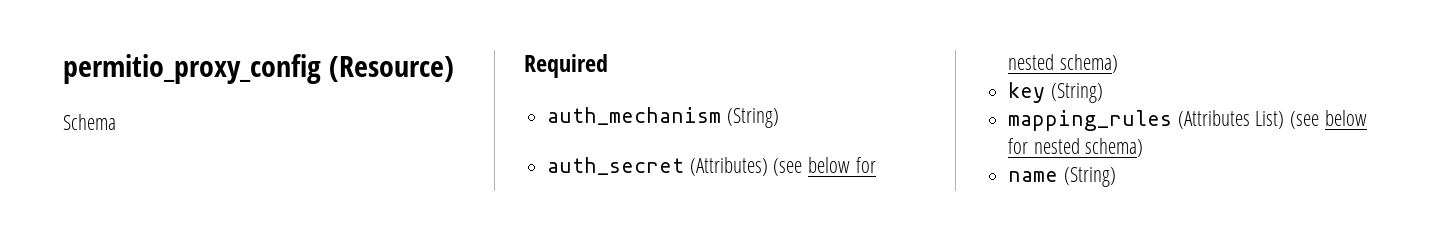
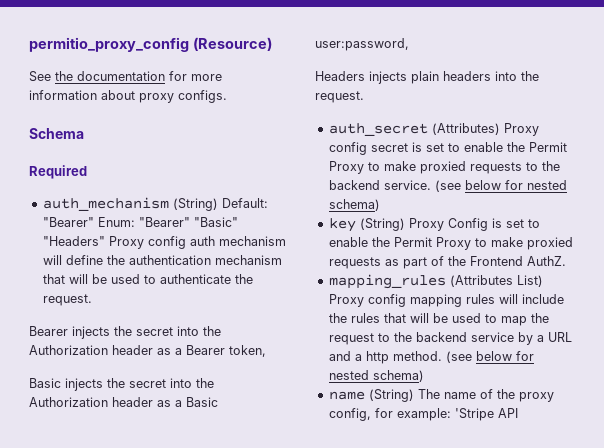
+ See the documentation for more information about proxy configs.
  Schema
  Required
- auth_mechanism (String)
- auth_secret (Attributes) (see below for nested schema)
+ auth_mechanism (String) Default: "Bearer" Enum: "Bearer" "Basic" "Headers" Proxy config auth mechanism will define the authentication mechanism that will be used to authenticate the request.
+ Bearer injects the secret into the Authorization header as a Bearer token,
+ Basic injects the secret into the Authorization header as a Basic user:password,
+ Headers injects plain headers into the request.
+ auth_secret (Attributes) Proxy config secret is set to enable the Permit Proxy to make proxied requests to the backend service. (see below for nested schema)
- key (String)
- mapping_rules (Attributes List) (see below for nested schema)
+ key (String) Proxy Config is set to enable the Permit Proxy to make proxied requests as part of the Frontend AuthZ.
+ mapping_rules (Attributes List) Proxy config mapping rules will include the rules that will be used to map the request to the backend service by a URL and a http method. (see below for nested schema)
- name (String)
+ name (String) The name of the proxy config, for example: 'Stripe API

